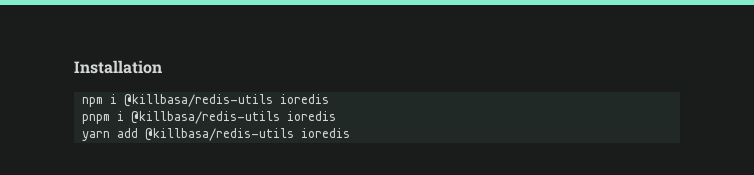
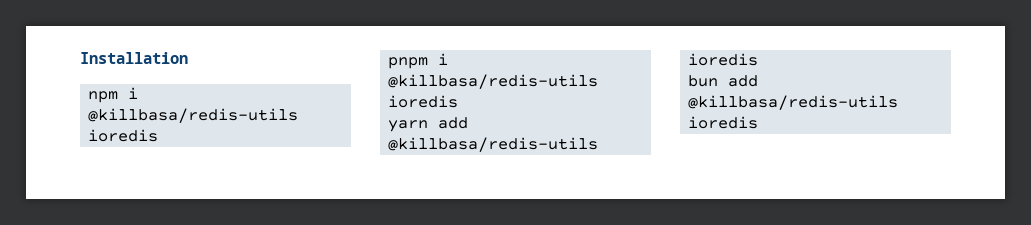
+ bun add @killbasa/redis-utils ioredis

